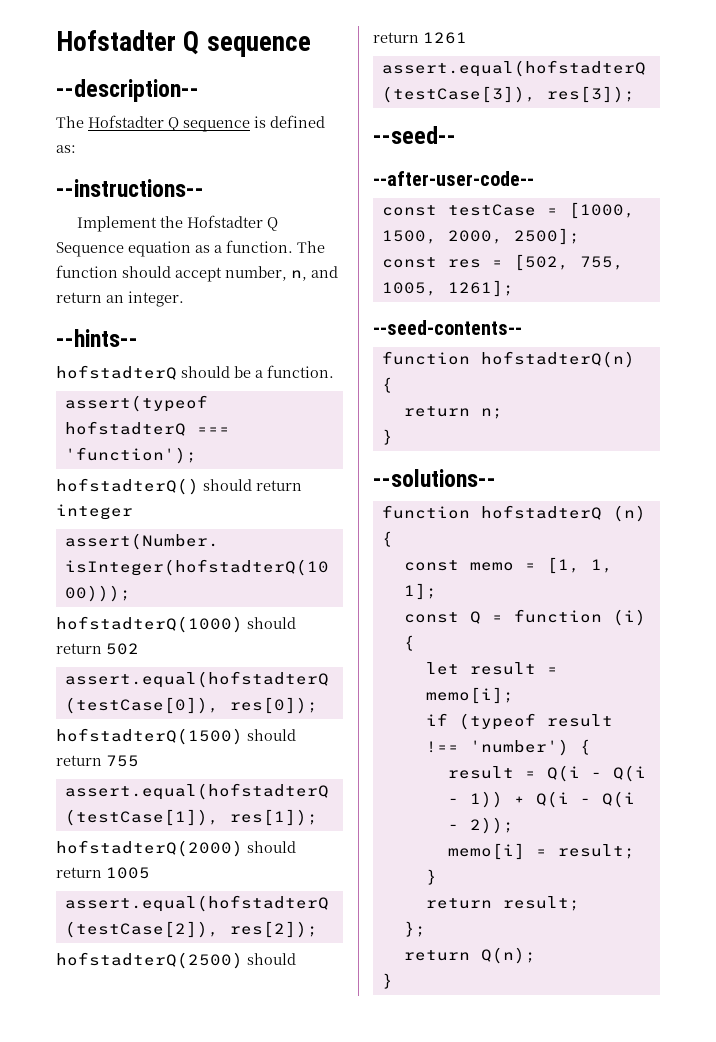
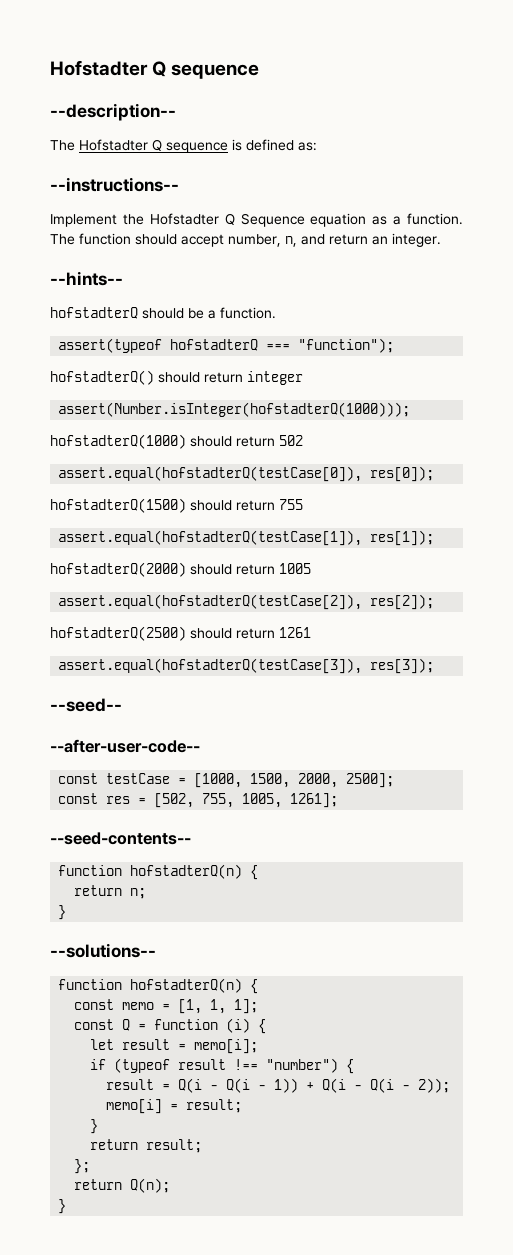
- assert(typeof hofstadterQ === 'function');
+ assert(typeof hofstadterQ === "function");
  --solutions--
- function hofstadterQ (n) {
+ function hofstadterQ(n) {
- if (typeof result !== 'number') {
+ if (typeof result !== "number") {

